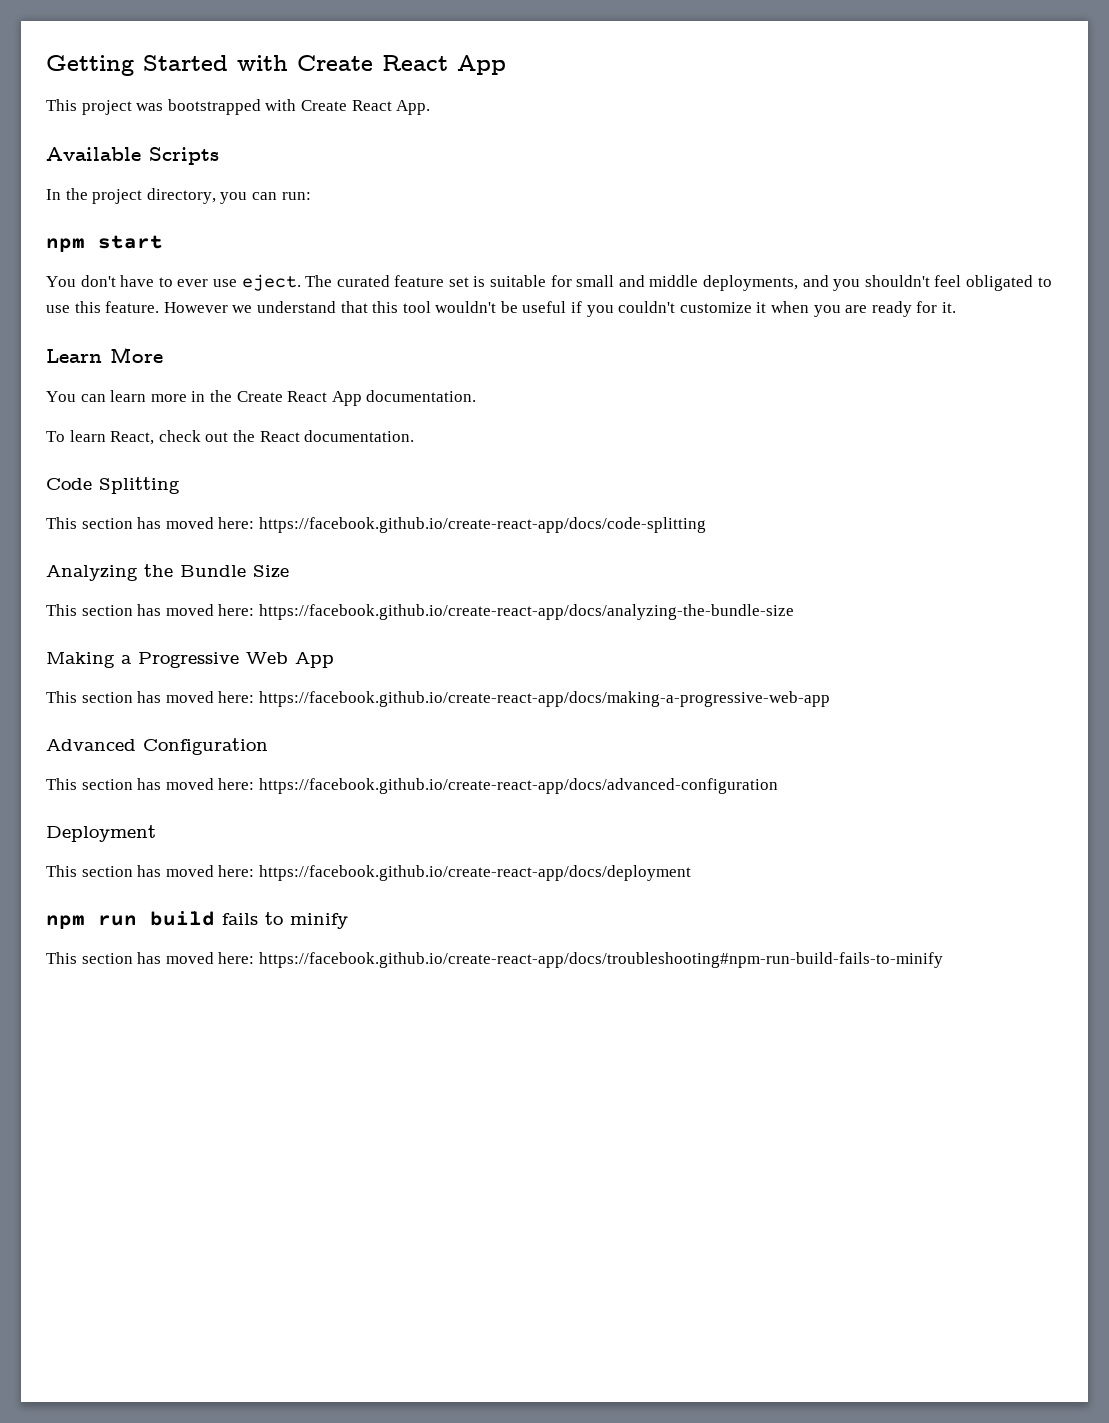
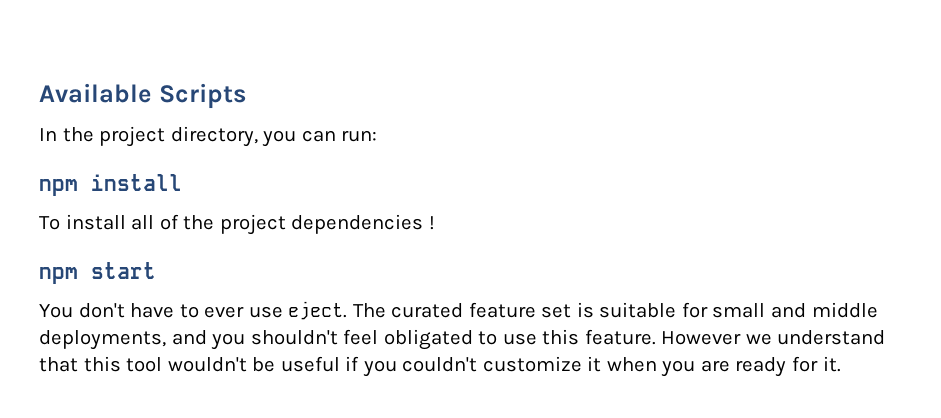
- Getting Started with Create React App
- This project was bootstrapped with Create React App.
+ npm install
+ To install all of the project dependencies !
- Learn More
- You can learn more in the Create React App documentation.
- To learn React, check out the React documentation.
- Code Splitting
- This section has moved here: https://facebook.github.io/create-react-app/docs/code-splitting
- Analyzing the Bundle Size
- This section has moved here: https://facebook.github.io/create-react-app/docs/analyzing-the-bundle-size
- Making a Progressive Web App
- This section has moved here: https://facebook.github.io/create-react-app/docs/making-a-progressive-web-app
- Advanced Configuration
- This section has moved here: https://facebook.github.io/create-react-app/docs/advanced-configuration
- Deployment
- This section has moved here: https://facebook.github.io/create-react-app/docs/deployment
- npm run build fails to minify
- This section has moved here: https://facebook.github.io/create-react-app/docs/troubleshooting#npm-run-build-fails-to-minify

